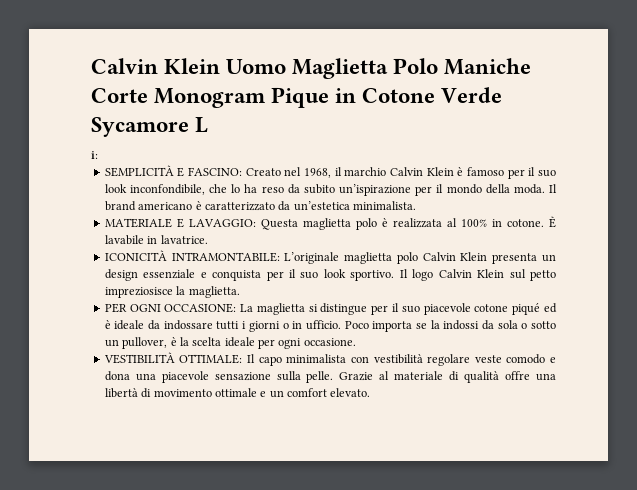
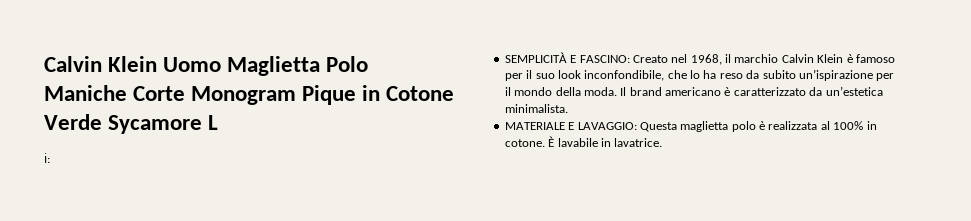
- ICONICITÀ INTRAMONTABILE: L’originale maglietta polo Calvin Klein presenta un design essenziale e conquista per il suo look sportivo. Il logo Calvin Klein sul petto impreziosisce la maglietta.
- PER OGNI OCCASIONE: La maglietta si distingue per il suo piacevole cotone piqué ed è ideale da indossare tutti i giorni o in ufficio. Poco importa se la indossi da sola o sotto un pullover, è la scelta ideale per ogni occasione.
- VESTIBILITÀ OTTIMALE: Il capo minimalista con vestibilità regolare veste comodo e dona una piacevole sensazione sulla pelle. Grazie al materiale di qualità offre una libertà di movimento ottimale e un comfort elevato.

